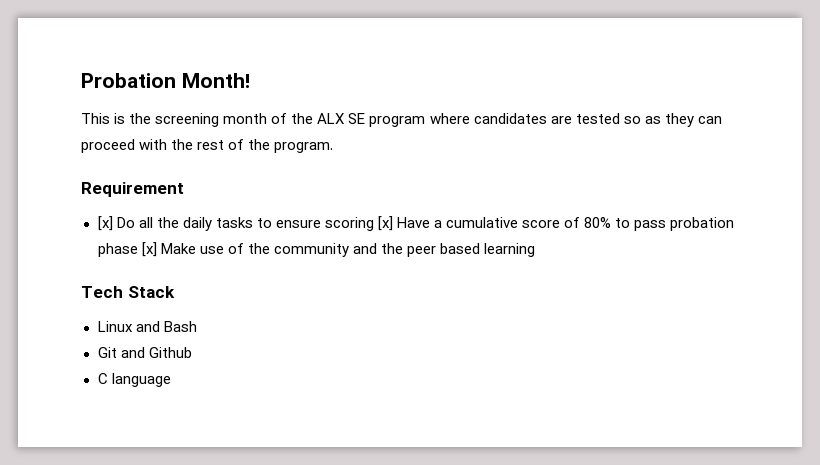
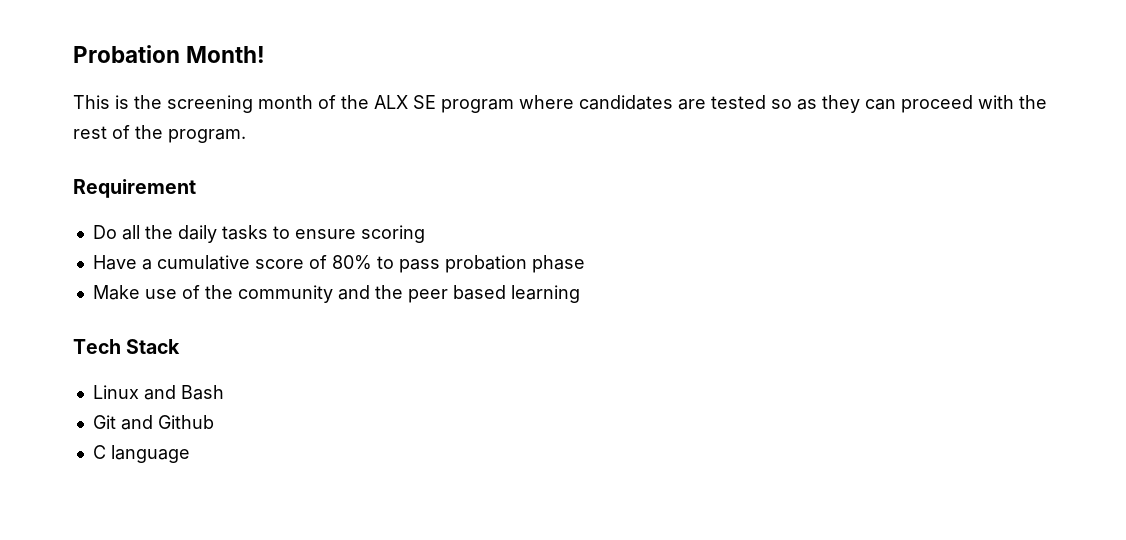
- [x] Do all the daily tasks to ensure scoring [x] Have a cumulative score of 80% to pass probation phase [x] Make use of the community and the peer based learning
+ Do all the daily tasks to ensure scoring
+ Have a cumulative score of 80% to pass probation phase
+ Make use of the community and the peer based learning

